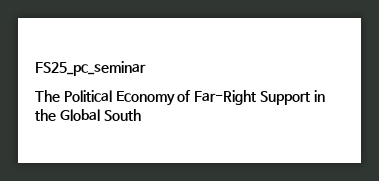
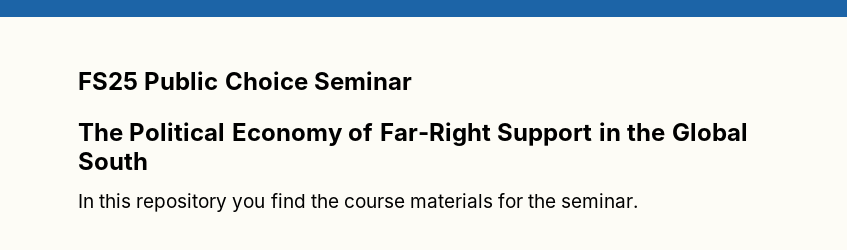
- FS25_pc_seminar
+ FS25 Public Choice Seminar
+ In this repository you find the course materials for the seminar.

